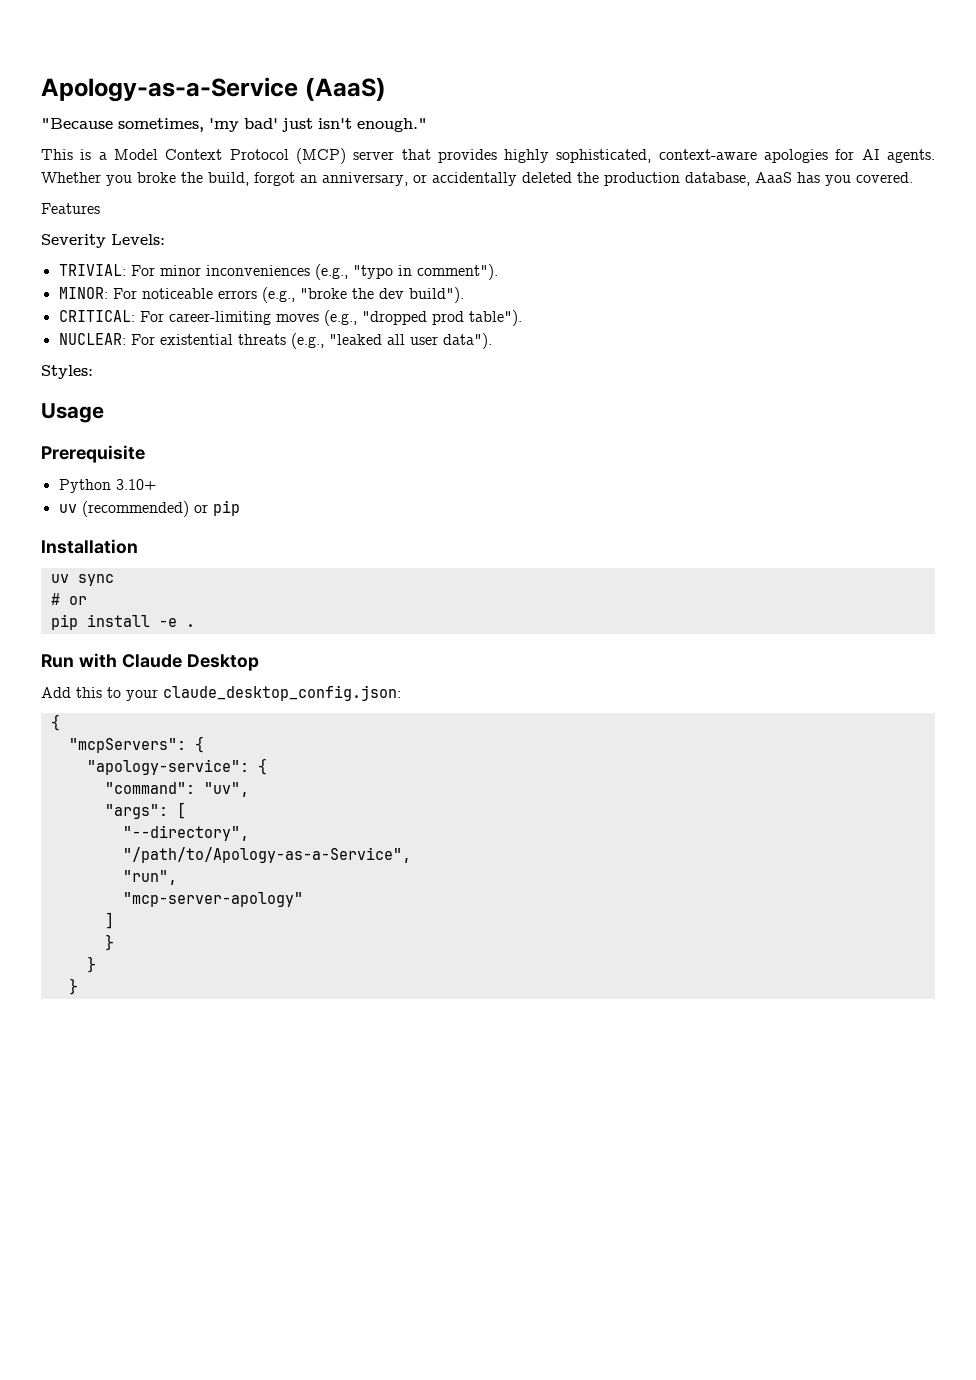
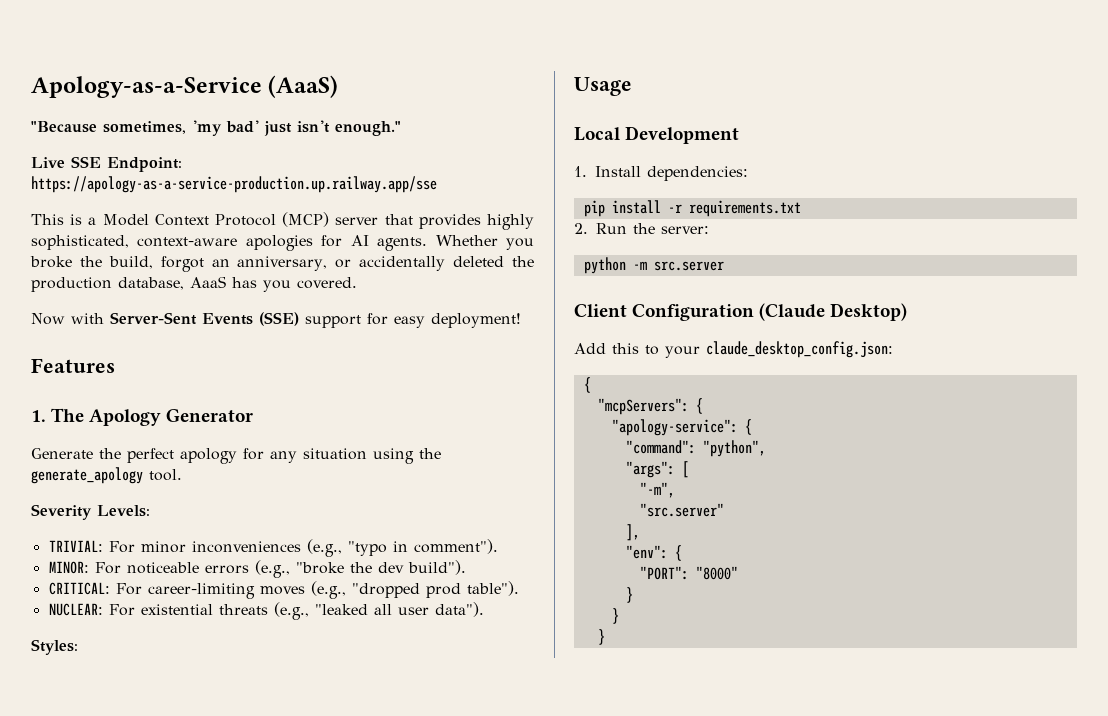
+ Live SSE Endpoint: https://apology-as-a-service-production.up.railway.app/sse
+ Now with Server-Sent Events (SSE) support for easy deployment!
  Features
+ 1. The Apology Generator
+ Generate the perfect apology for any situation using the generate_apology tool.
- Prerequisite
- Python 3.10+
- uv (recommended) or pip
- Installation
- uv sync
- # or
- pip install -e .
- Run with Claude Desktop
+ Local Development
+ 1. Install dependencies:
+ pip install -r requirements.txt
+ 2. Run the server:
+ python -m src.server
+ Client Configuration (Claude Desktop)
- "command": "uv",
+ "command": "python",
- "--directory",
- "/path/to/Apology-as-a-Service",
- "run",
- "mcp-server-apology"
- ]
+ "-m",
+ "src.server"
+ ],
+ "env": {
+ "PORT": "8000"

